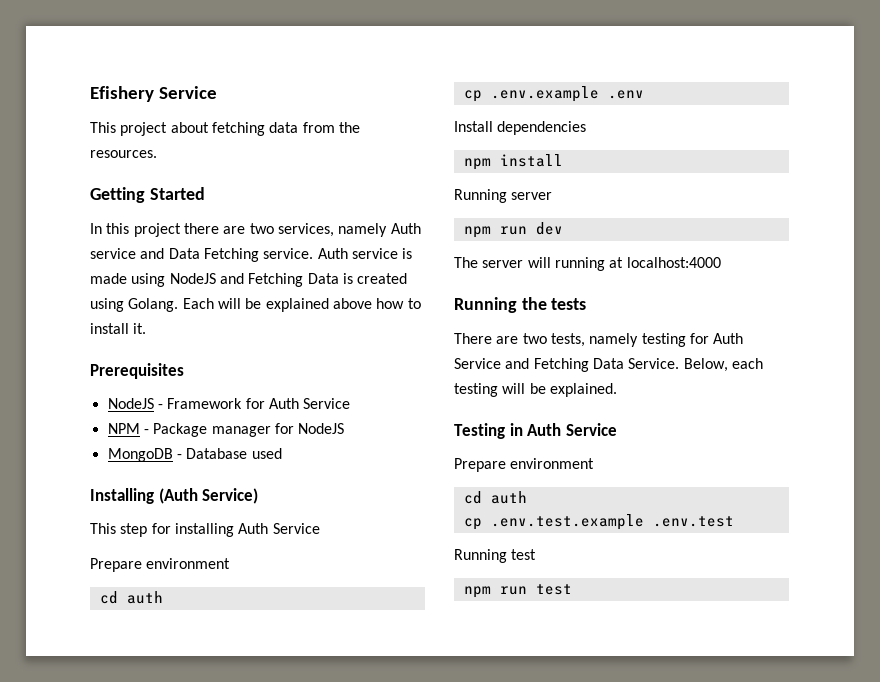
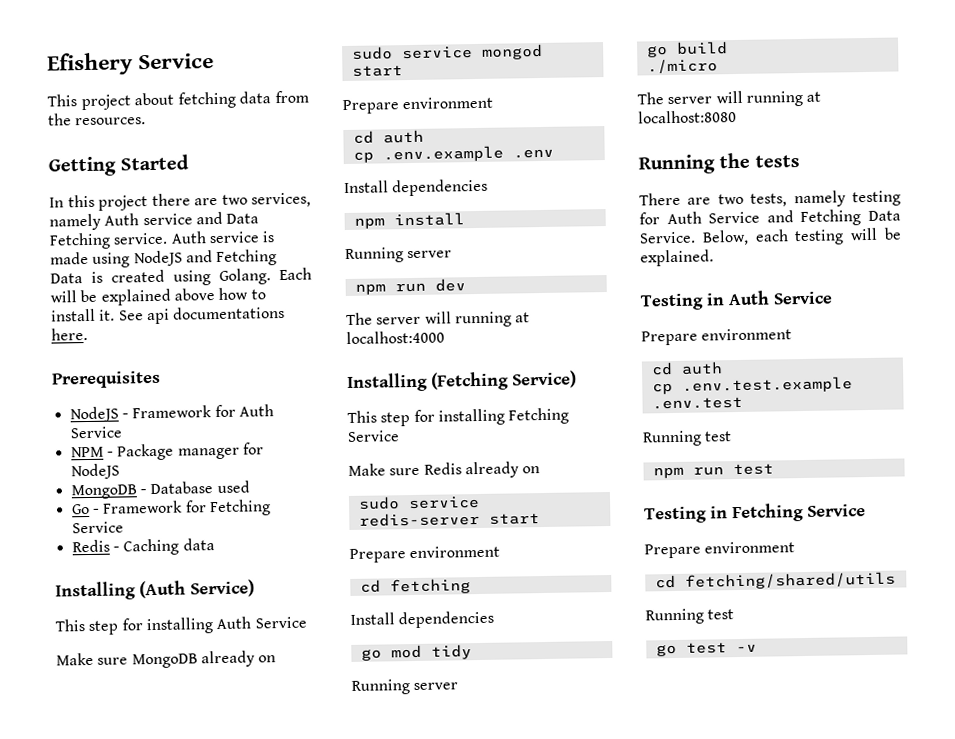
+ See api documentations here.
+ Go - Framework for Fetching Service
+ Redis - Caching data
+ Make sure MongoDB already on
+ sudo service mongod start
+ Installing (Fetching Service)
+ This step for installing Fetching Service
+ Make sure Redis already on
+ sudo service redis-server start
+ Prepare environment
+ cd fetching
+ Install dependencies
+ go mod tidy
+ Running server
+ go build
+ ./micro
+ The server will running at localhost:8080
+ Testing in Fetching Service
+ Prepare environment
+ cd fetching/shared/utils
+ Running test
+ go test -v

